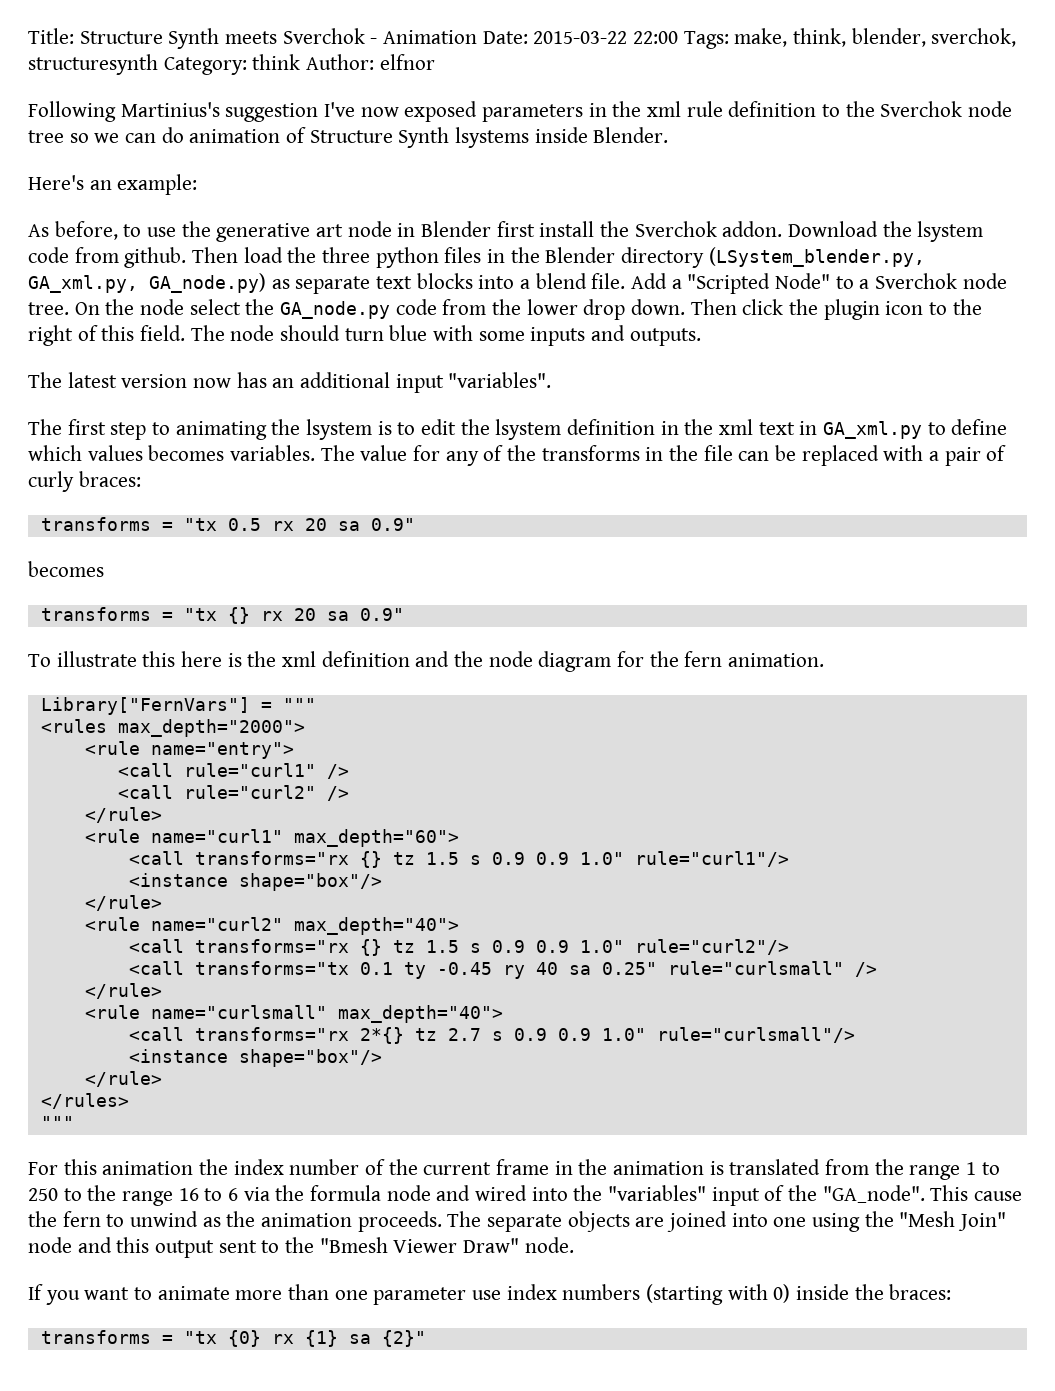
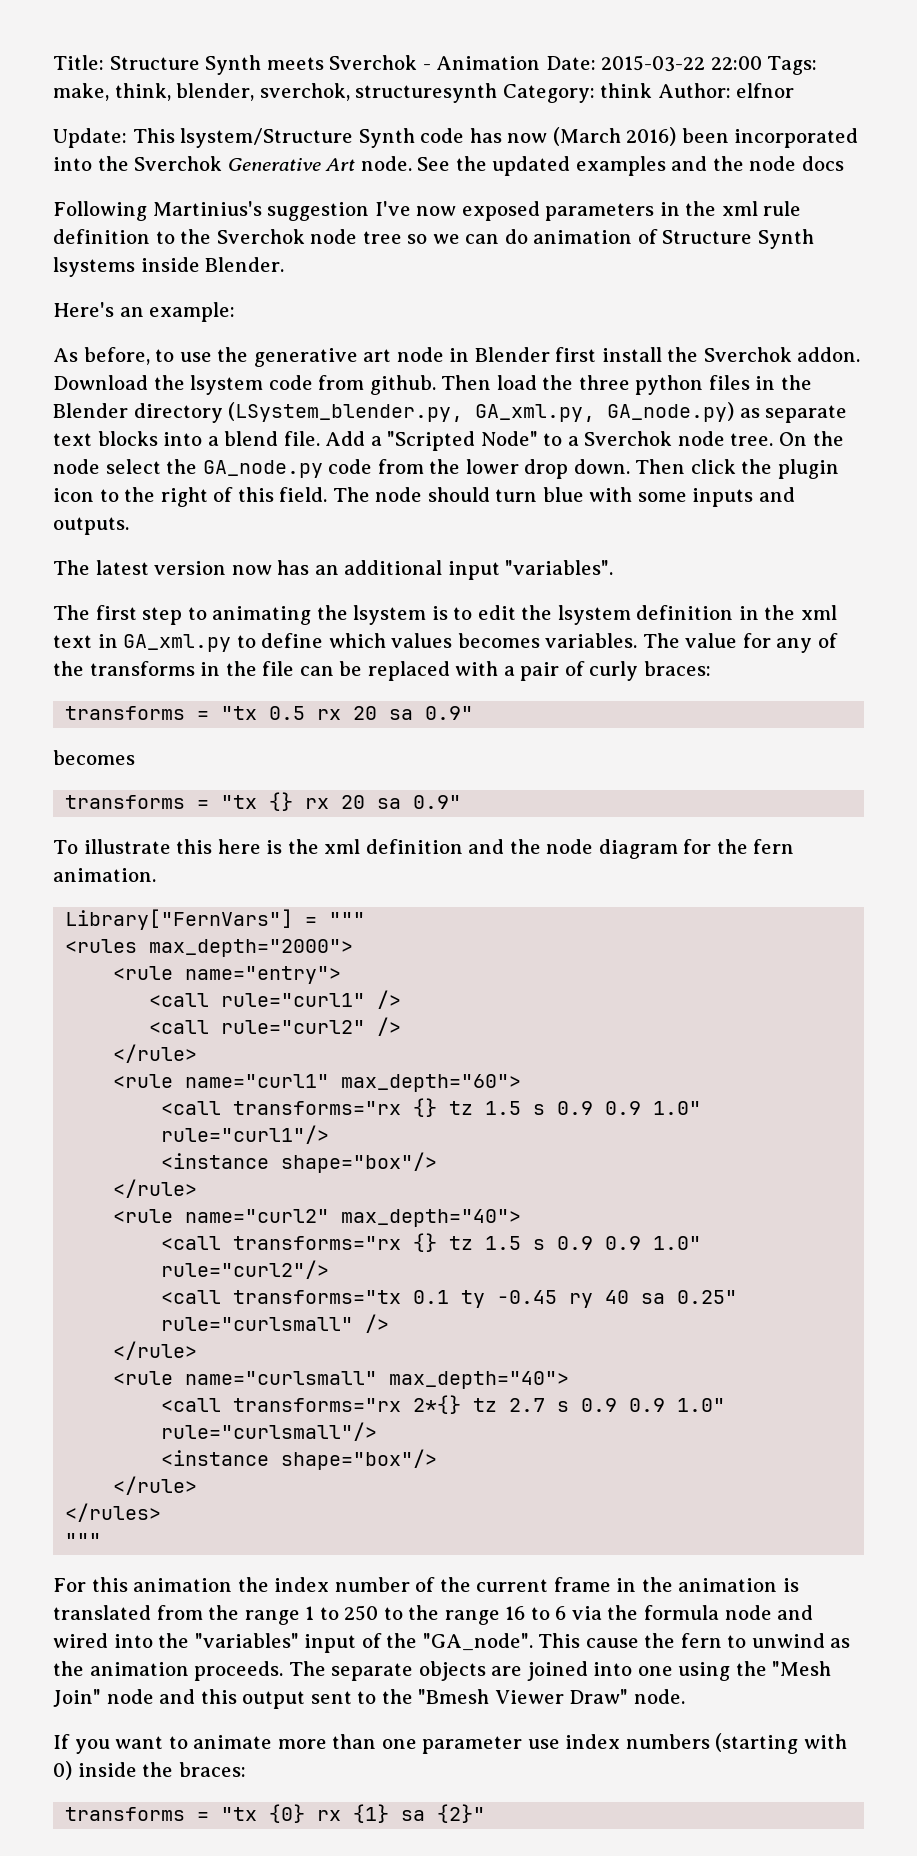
+ Update: This lsystem/Structure Synth code has now (March 2016) been incorporated into the Sverchok Generative Art node. See the updated examples and the node docs

